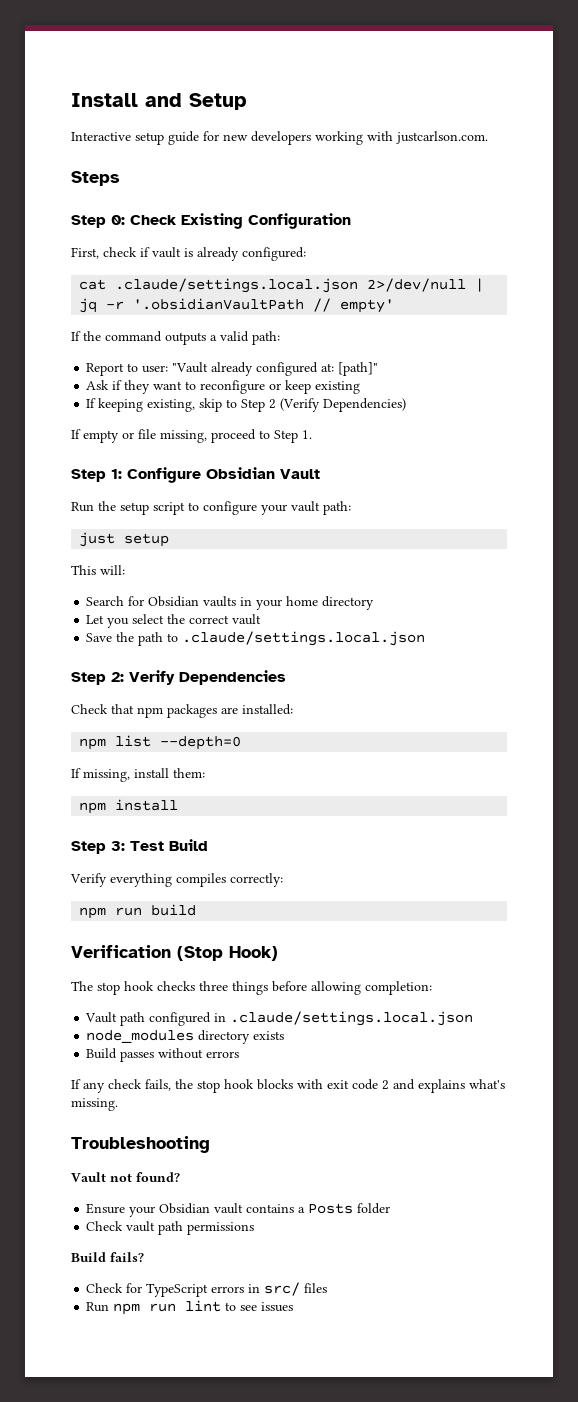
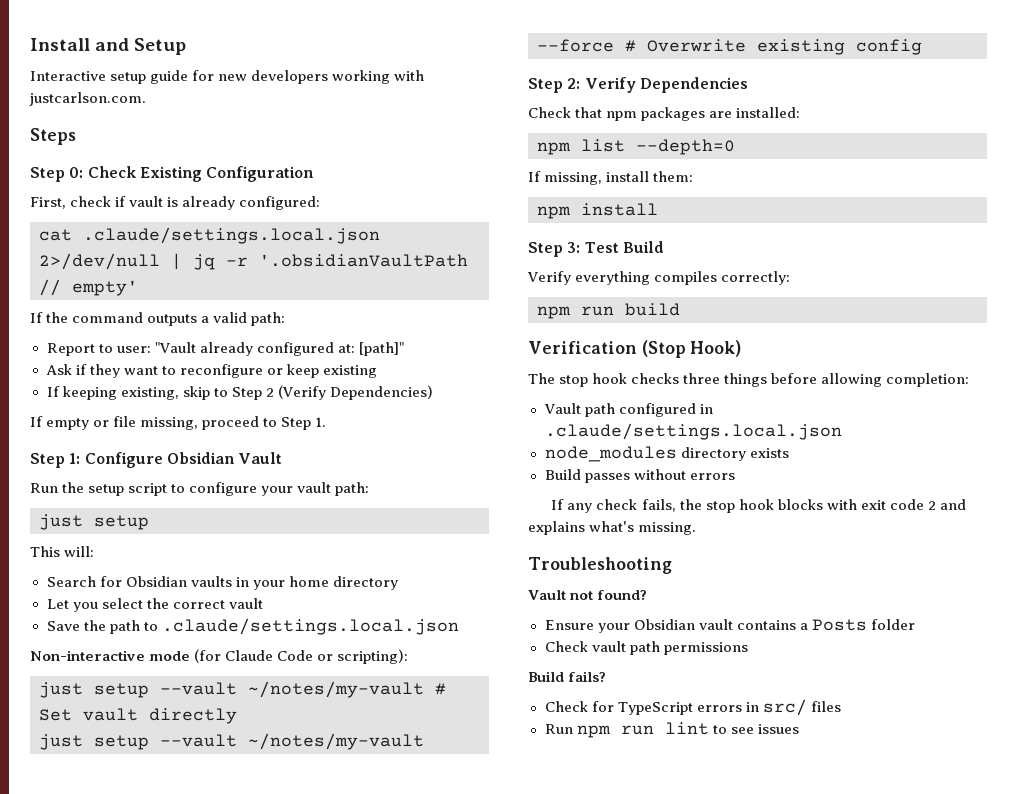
+ Non-interactive mode (for Claude Code or scripting):
+ just setup --vault ~/notes/my-vault # Set vault directly
+ just setup --vault ~/notes/my-vault --force # Overwrite existing config

